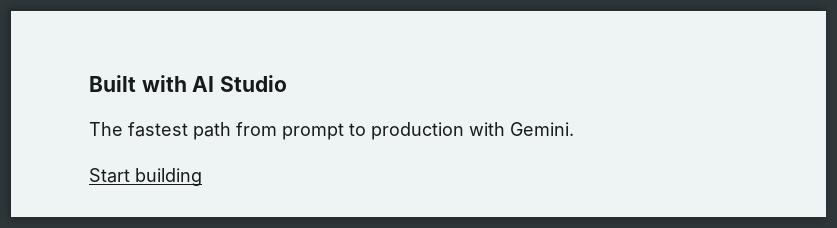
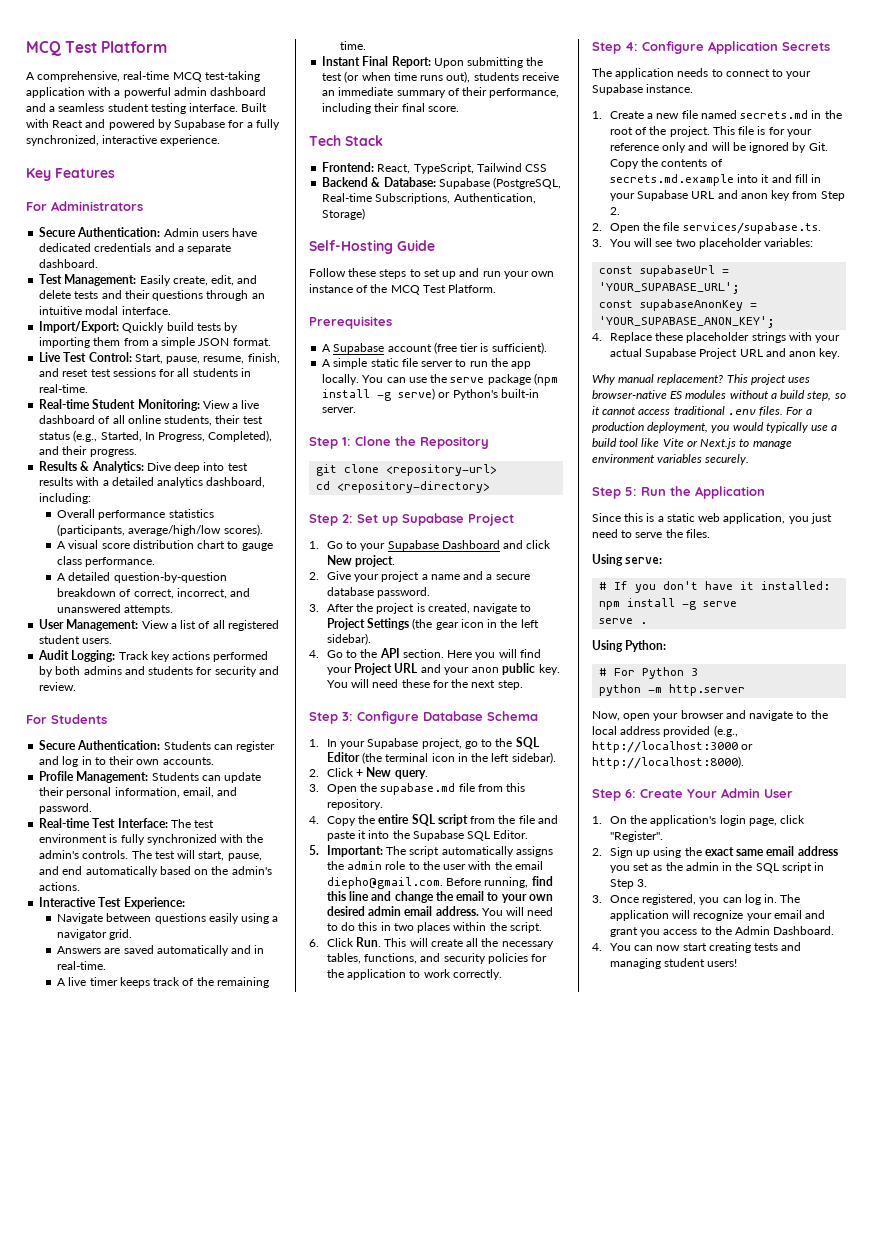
- Built with AI Studio
- The fastest path from prompt to production with Gemini.
- Start building
+ MCQ Test Platform
+ A comprehensive, real-time MCQ test-taking application with a powerful admin dashboard and a seamless student testing interface. Built with React and powered by Supabase for a fully synchronized, interactive experience.
+ Key Features
+ For Administrators
+ Secure Authentication: Admin users have dedicated credentials and a separate dashboard.
+ Test Management: Easily create, edit, and delete tests and their questions through an intuitive modal interface.
+ Import/Export: Quickly build tests by importing them from a simple JSON format.
+ Live Test Control: Start, pause, resume, finish, and reset test sessions for all students in real-time.
+ Real-time Student Monitoring: View a live dashboard of all online students, their test status (e.g., Started, In Progress, Completed), and their progress.
+ Results & Analytics: Dive deep into test results with a detailed analytics dashboard, including:
+ Overall performance statistics (participants, average/high/low scores).
+ A visual score distribution chart to gauge class performance.
+ A detailed question-by-question breakdown of correct, incorrect, and unanswered attempts.
+ User Management: View a list of all registered student users.
+ Audit Logging: Track key actions performed by both admins and students for security and review.
+ For Students
+ Secure Authentication: Students can register and log in to their own accounts.
+ Profile Management: Students can update their personal information, email, and password.
+ Real-time Test Interface: The test environment is fully synchronized with the admin's controls. The test will start, pause, and end automatically based on the admin's actions.
+ Interactive Test Experience:
+ Navigate between questions easily using a navigator grid.
+ Answers are saved automatically and in real-time.
+ A live timer keeps track of the remaining time.
+ Instant Final Report: Upon submitting the test (or when time runs out), students receive an immediate summary of their performance, including their final score.
+ Tech Stack
+ Frontend: React, TypeScript, Tailwind CSS
+ Backend & Database: Supabase (PostgreSQL, Real-time Subscriptions, Authentication, Storage)
+ Self-Hosting Guide
+ Follow these steps to set up and run your own instance of the MCQ Test Platform.
+ Prerequisites
+ A Supabase account (free tier is sufficient).
+ A simple static file server to run the app locally. You can use the serve package (npm install -g serve) or Python's built-in server.
+ Step 1: Clone the Repository
+ git clone <repository-url>
+ cd <repository-directory>
+ Step 2: Set up Supabase Project
+ 1. Go to your Supabase Dashboard and click New project.
+ 2. Give your project a name and a secure database password.
+ 3. After the project is created, navigate to Project Settings (the gear icon in the left sidebar).
+ 4. Go to the API section. Here you will find your Project URL and your anon public key. You will need these for the next step.
+ Step 3: Configure Database Schema
+ 1. In your Supabase project, go to the SQL Editor (the terminal icon in the left sidebar).
+ 2. Click + New query.
+ 3. Open the supabase.md file from this repository.
+ 4. Copy the entire SQL script from the file and paste it into the Supabase SQL Editor.
+ 5. Important: The script automatically assigns the admin role to the user with the email diepho@gmail.com. Before running, find this line and change the email to your own desired admin email address. You will need to do this in two places within the script.
+ 6. Click Run. This will create all the necessary tables, functions, and security policies for the application to work correctly.
+ Step 4: Configure Application Secrets
+ The application needs to connect to your Supabase instance.
+ 1. Create a new file named secrets.md in the root of the project. This file is for your reference only and will be ignored by Git. Copy the contents of secrets.md.example into it and fill in your Supabase URL and anon key from Step 2.
+ 2. Open the file services/supabase.ts.
+ 3. You will see two placeholder variables:
+ const supabaseUrl = 'YOUR_SUPABASE_URL';
+ const supabaseAnonKey = 'YOUR_SUPABASE_ANON_KEY';
+ 4. Replace these placeholder strings with your actual Supabase Project URL and anon key.
+ Why manual replacement? This project uses browser-native ES modules without a build step, so it cannot access traditional .env files. For a production deployment, you would typically use a build tool like Vite or Next.js to manage environment variables securely.
+ Step 5: Run the Application
+ Since this is a static web application, you just need to serve the files.
+ Using serve:
+ # If you don't have it installed: npm install -g serve
+ serve .
+ Using Python:
+ # For Python 3
+ python -m http.server
+ Now, open your browser and navigate to the local address provided (e.g., http://localhost:3000 or http://localhost:8000).
+ Step 6: Create Your Admin User
+ 1. On the application's login page, click "Register".
+ 2. Sign up using the exact same email address you set as the admin in the SQL script in Step 3.
+ 3. Once registered, you can log in. The application will recognize your email and grant you access to the Admin Dashboard.
+ 4. You can now start creating tests and managing student users!

